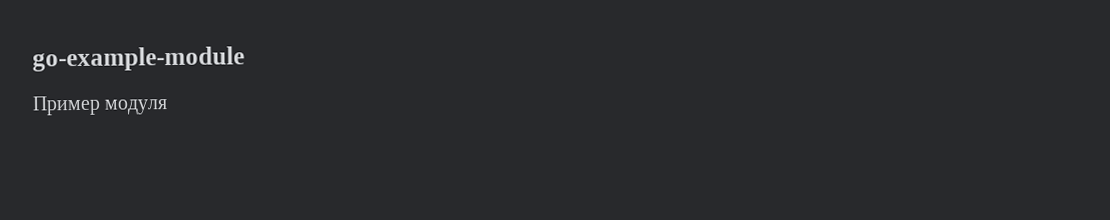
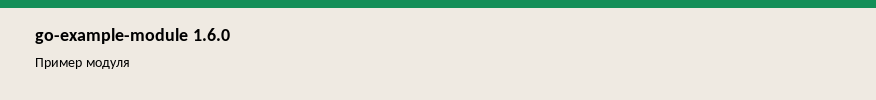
- go-example-module
+ go-example-module 1.6.0

